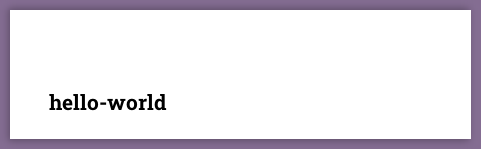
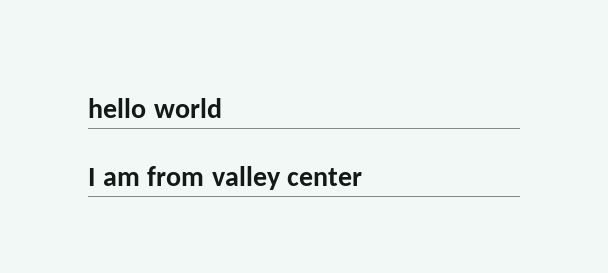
- hello-world
+ hello world
+ I am from valley center

